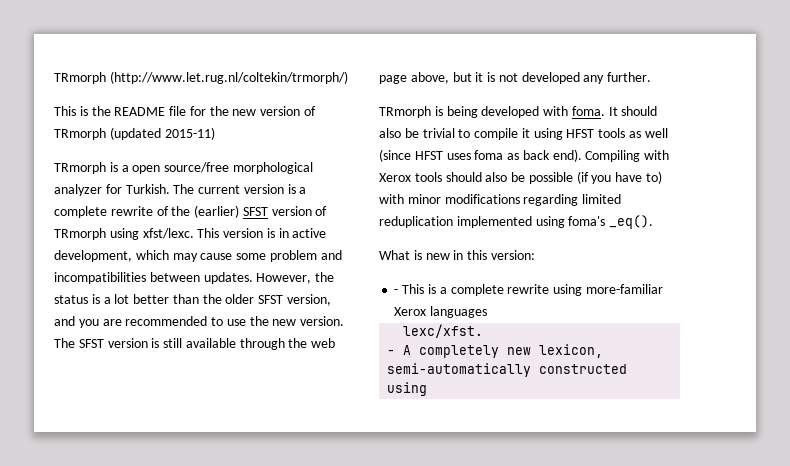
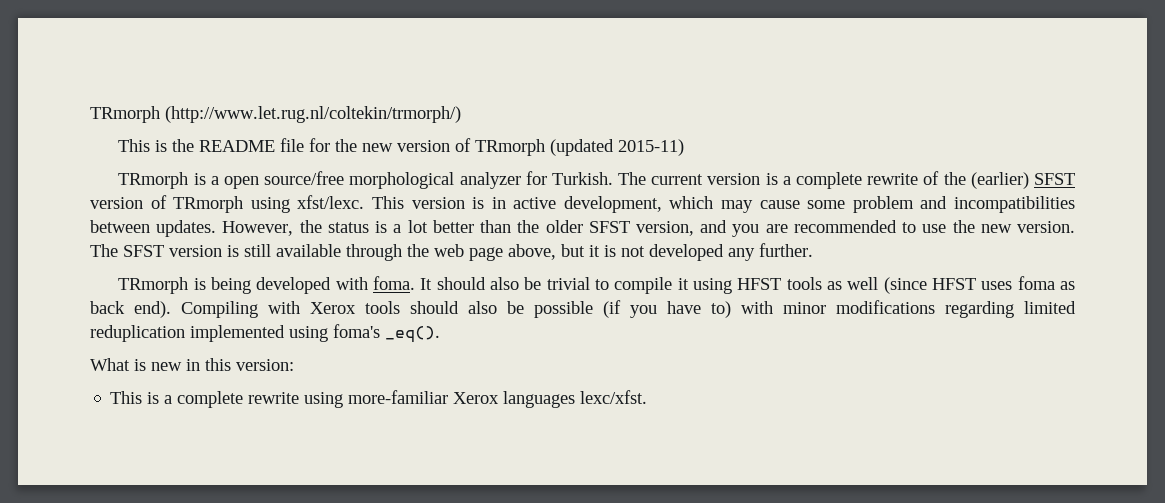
- - This is a complete rewrite using more-familiar Xerox languages
- lexc/xfst.
+ This is a complete rewrite using more-familiar Xerox languages lexc/xfst.
- - A completely new lexicon, semi-automatically constructed using

